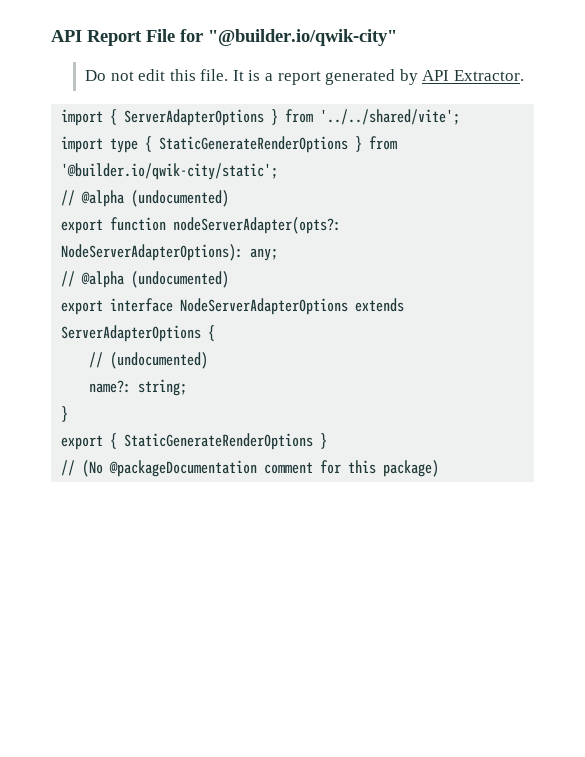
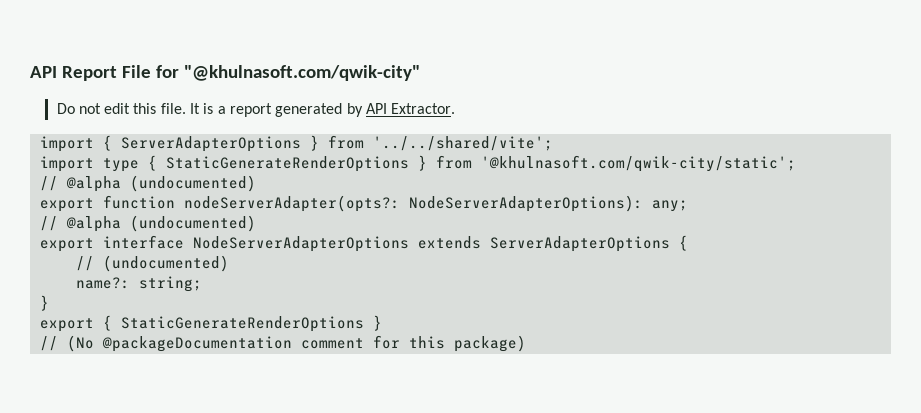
- API Report File for "@builder.io/qwik-city"
+ API Report File for "@khulnasoft.com/qwik-city"
- import type { StaticGenerateRenderOptions } from '@builder.io/qwik-city/static';
+ import type { StaticGenerateRenderOptions } from '@khulnasoft.com/qwik-city/static';

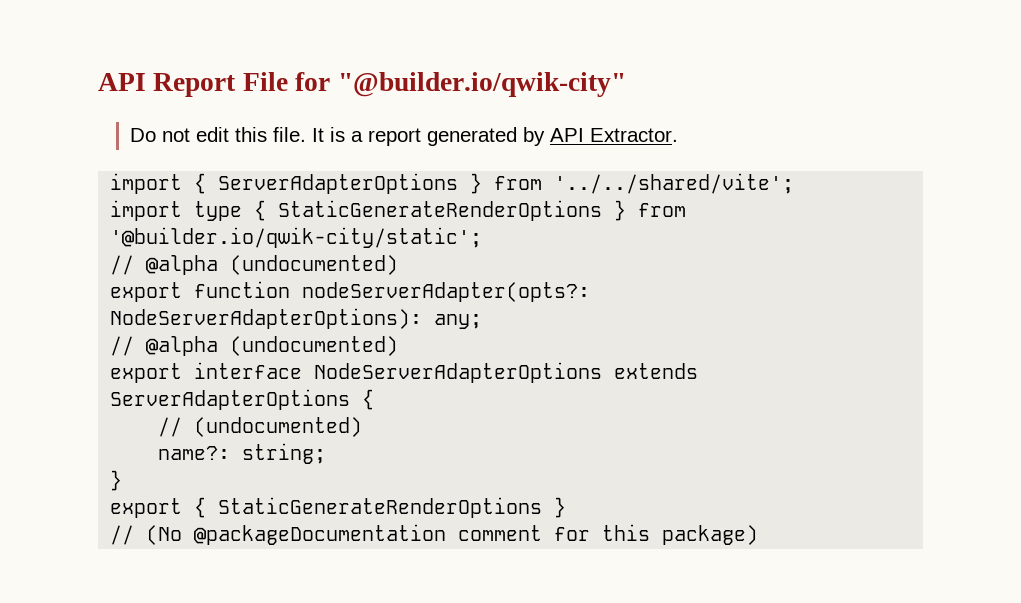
- API Report File for "@khulnasoft.com/qwik-city"
+ API Report File for "@builder.io/qwik-city"
- import type { StaticGenerateRenderOptions } from '@khulnasoft.com/qwik-city/static';
+ import type { StaticGenerateRenderOptions } from '@builder.io/qwik-city/static';

